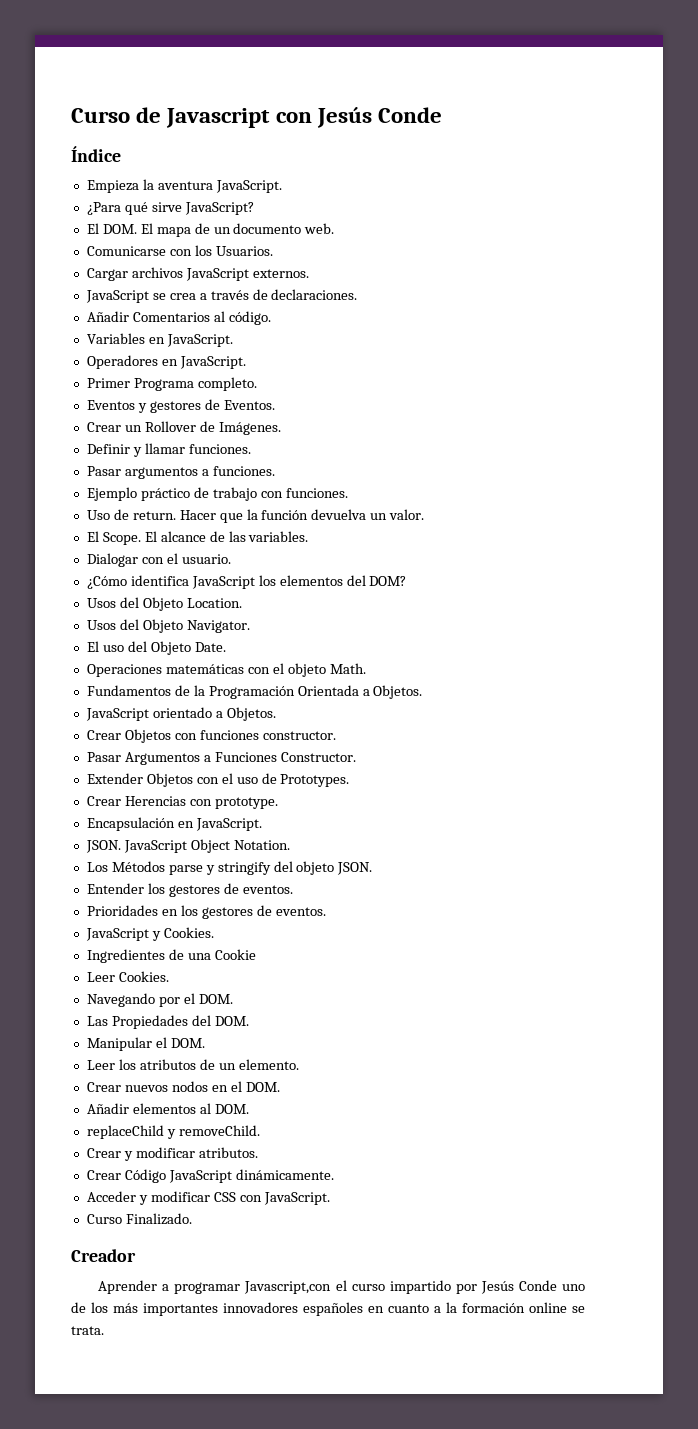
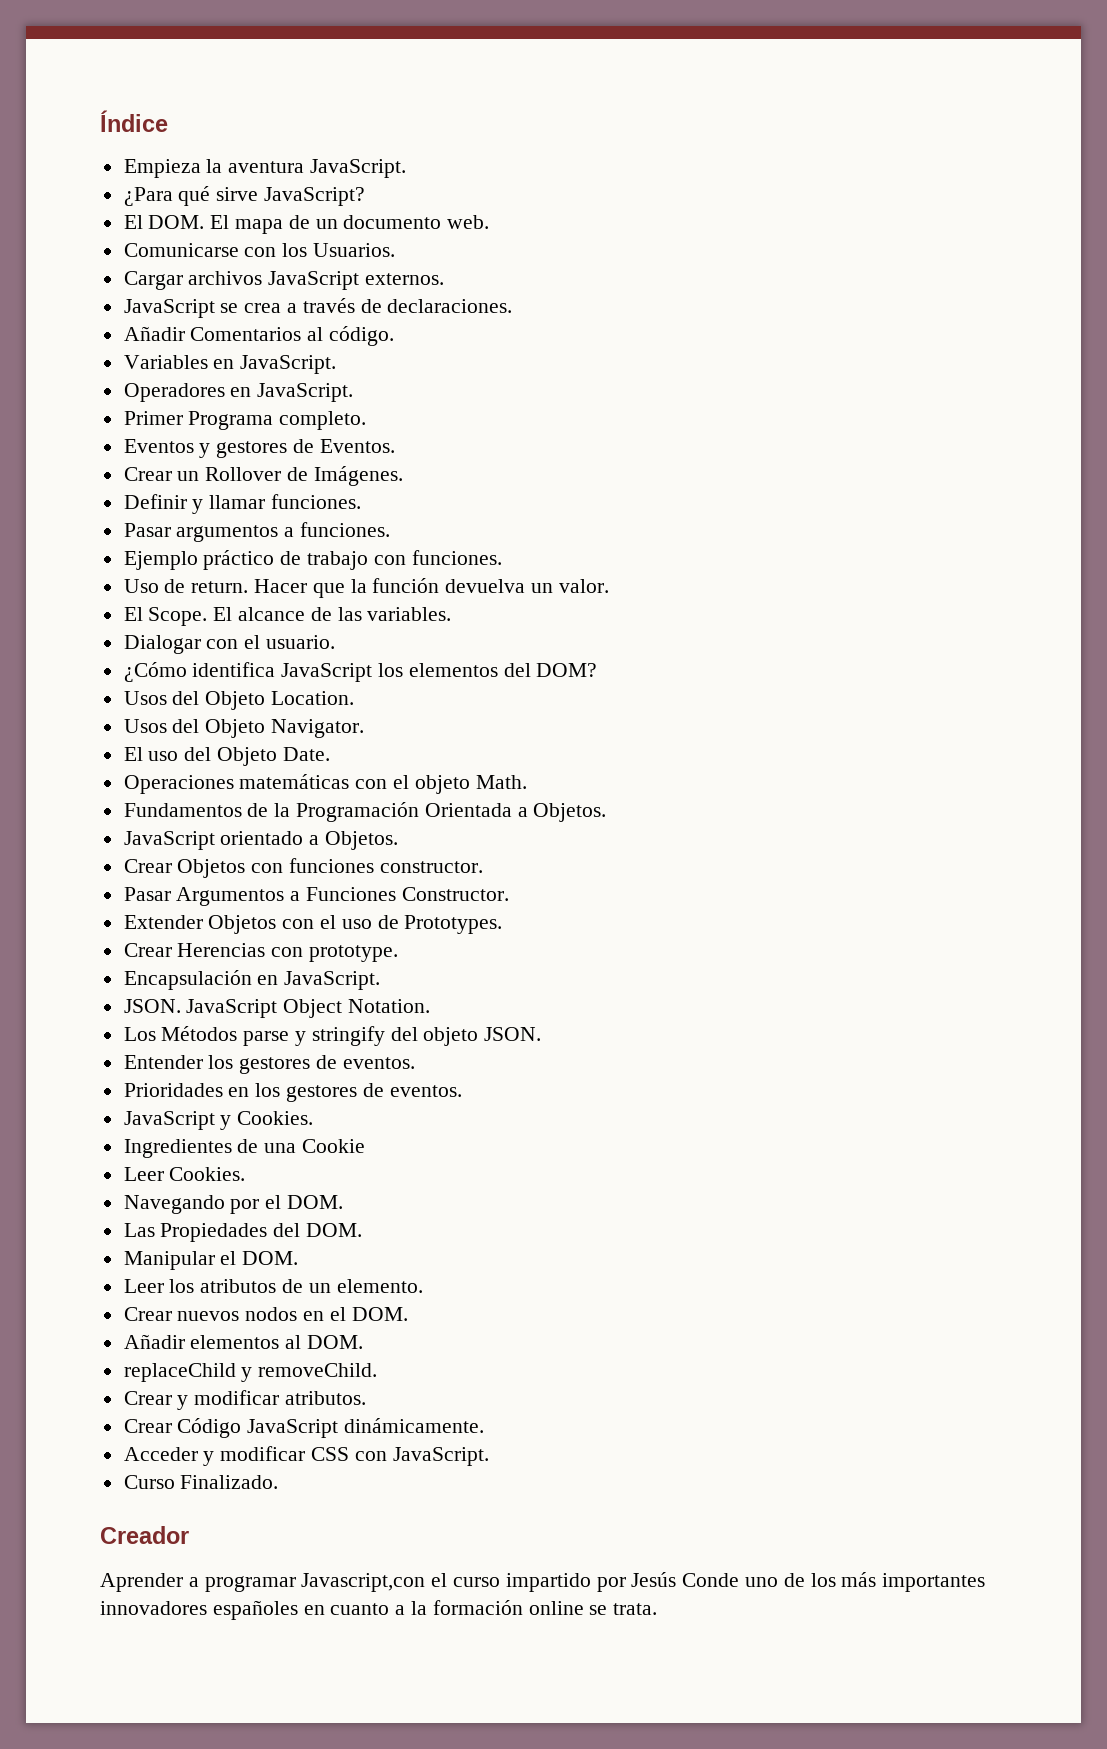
- Curso de Javascript con Jesús Conde

